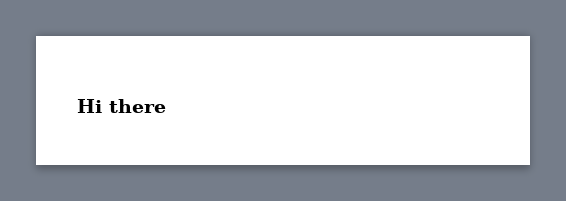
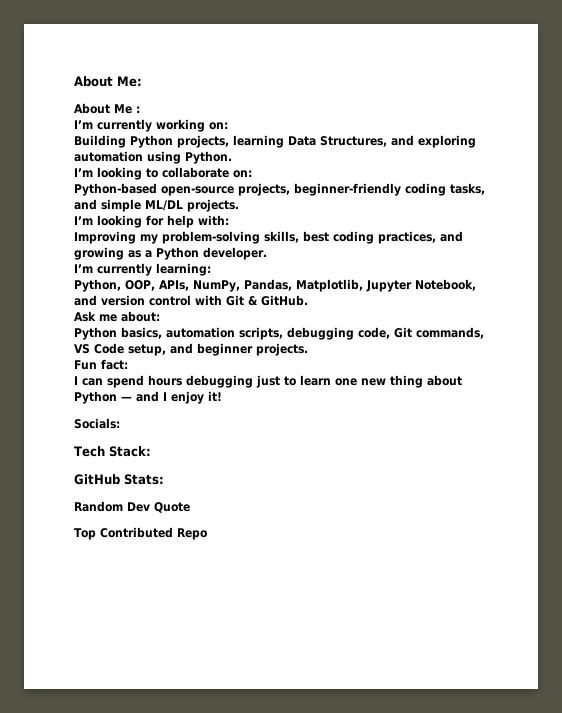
- Hi there
+ About Me:
+ About Me :
+ I’m currently working on:
+ Building Python projects, learning Data Structures, and exploring automation using Python.
+ I’m looking to collaborate on:
+ Python-based open-source projects, beginner-friendly coding tasks, and simple ML/DL projects.
+ I’m looking for help with:
+ Improving my problem-solving skills, best coding practices, and growing as a Python developer.
+ I’m currently learning:
+ Python, OOP, APIs, NumPy, Pandas, Matplotlib, Jupyter Notebook, and version control with Git & GitHub.
+ Ask me about:
+ Python basics, automation scripts, debugging code, Git commands, VS Code setup, and beginner projects.
+ Fun fact:
+ I can spend hours debugging just to learn one new thing about Python — and I enjoy it!
+ Socials:
+ Tech Stack:
+ GitHub Stats:
+ Random Dev Quote
+ Top Contributed Repo

